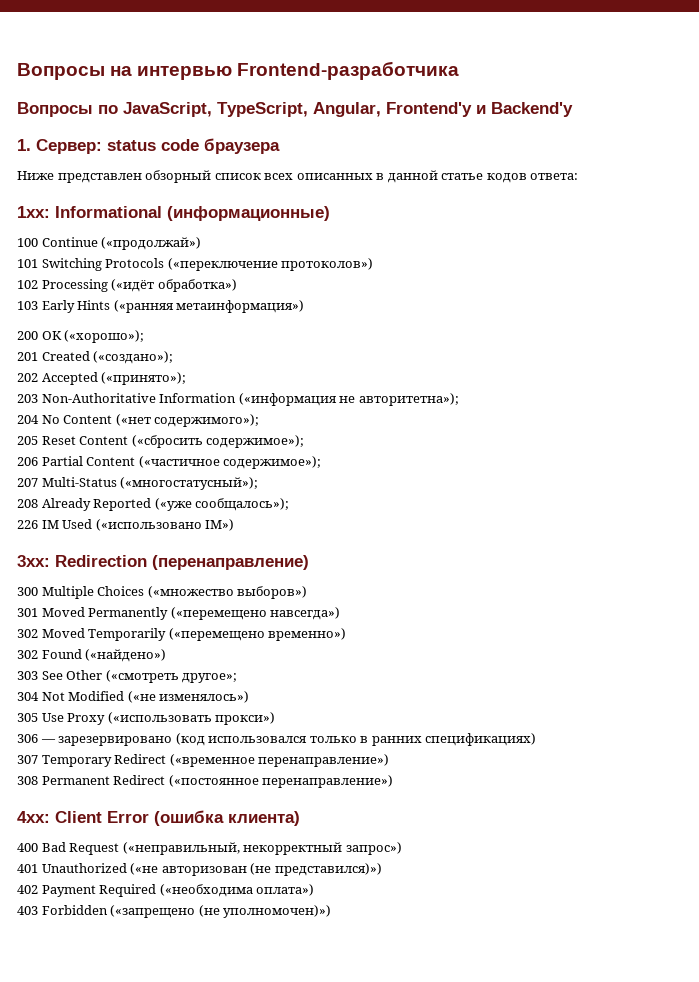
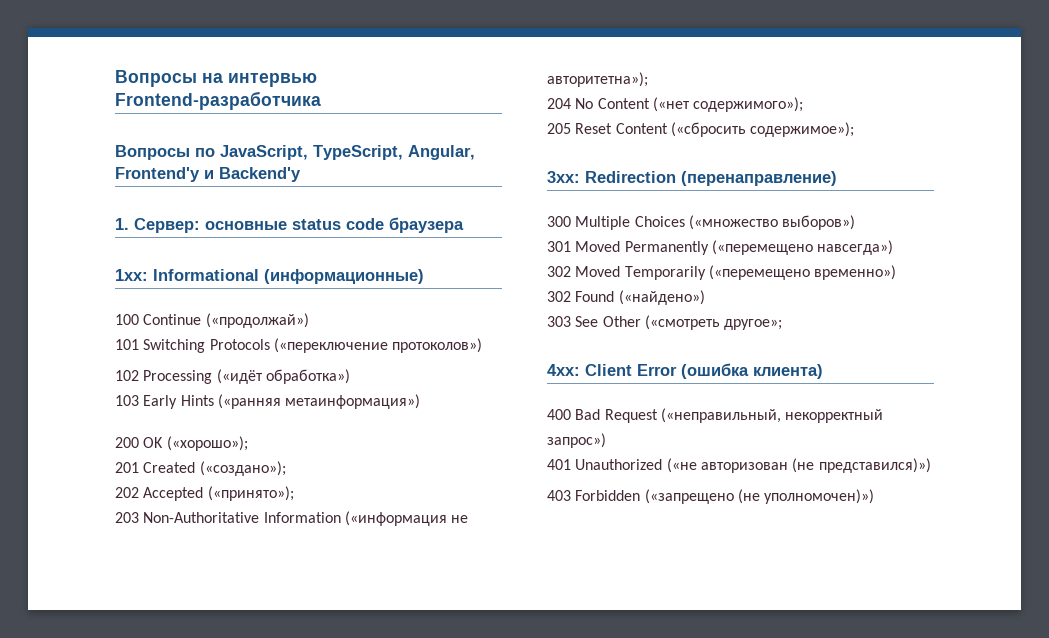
- 1. Сервер: status code браузера
+ 1. Сервер: основные status code браузера
- Ниже представлен обзорный список всех описанных в данной статье кодов ответа:
- 206 Partial Content («частичное содержимое»);
- 207 Multi-Status («многостатусный»);
- 208 Already Reported («уже сообщалось»);
- 226 IM Used («использовано IM»)
- 304 Not Modified («не изменялось»)
- 305 Use Proxy («использовать прокси»)
- 306 — зарезервировано (код использовался только в ранних спецификациях)
- 307 Temporary Redirect («временное перенаправление»)
- 308 Permanent Redirect («постоянное перенаправление»)
- 402 Payment Required («необходима оплата»)

